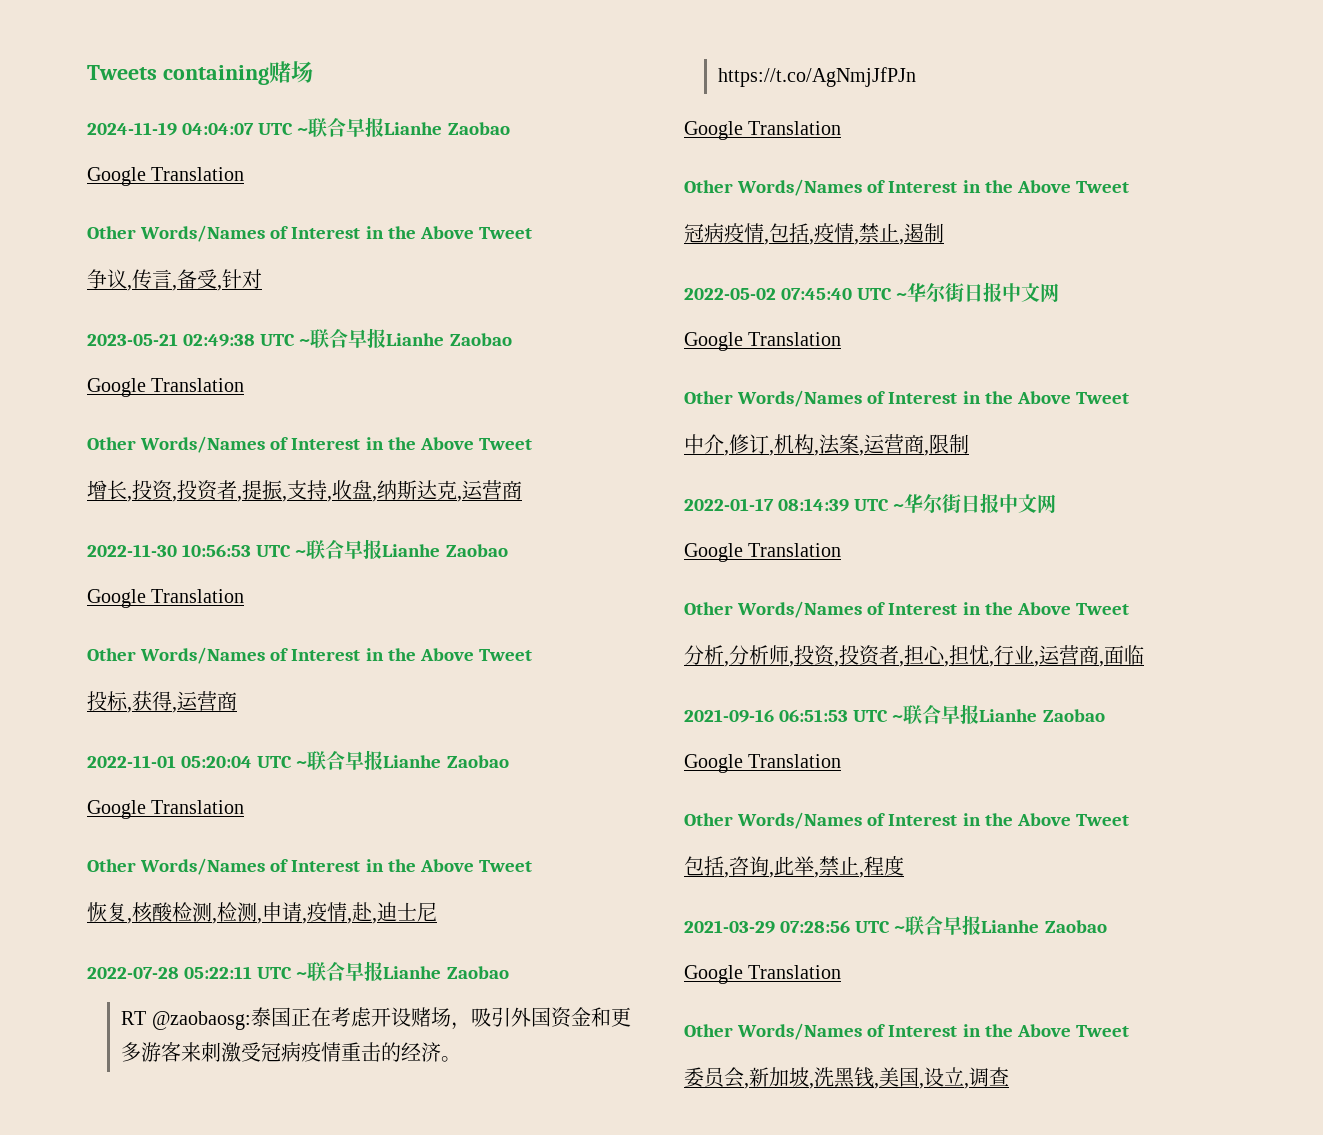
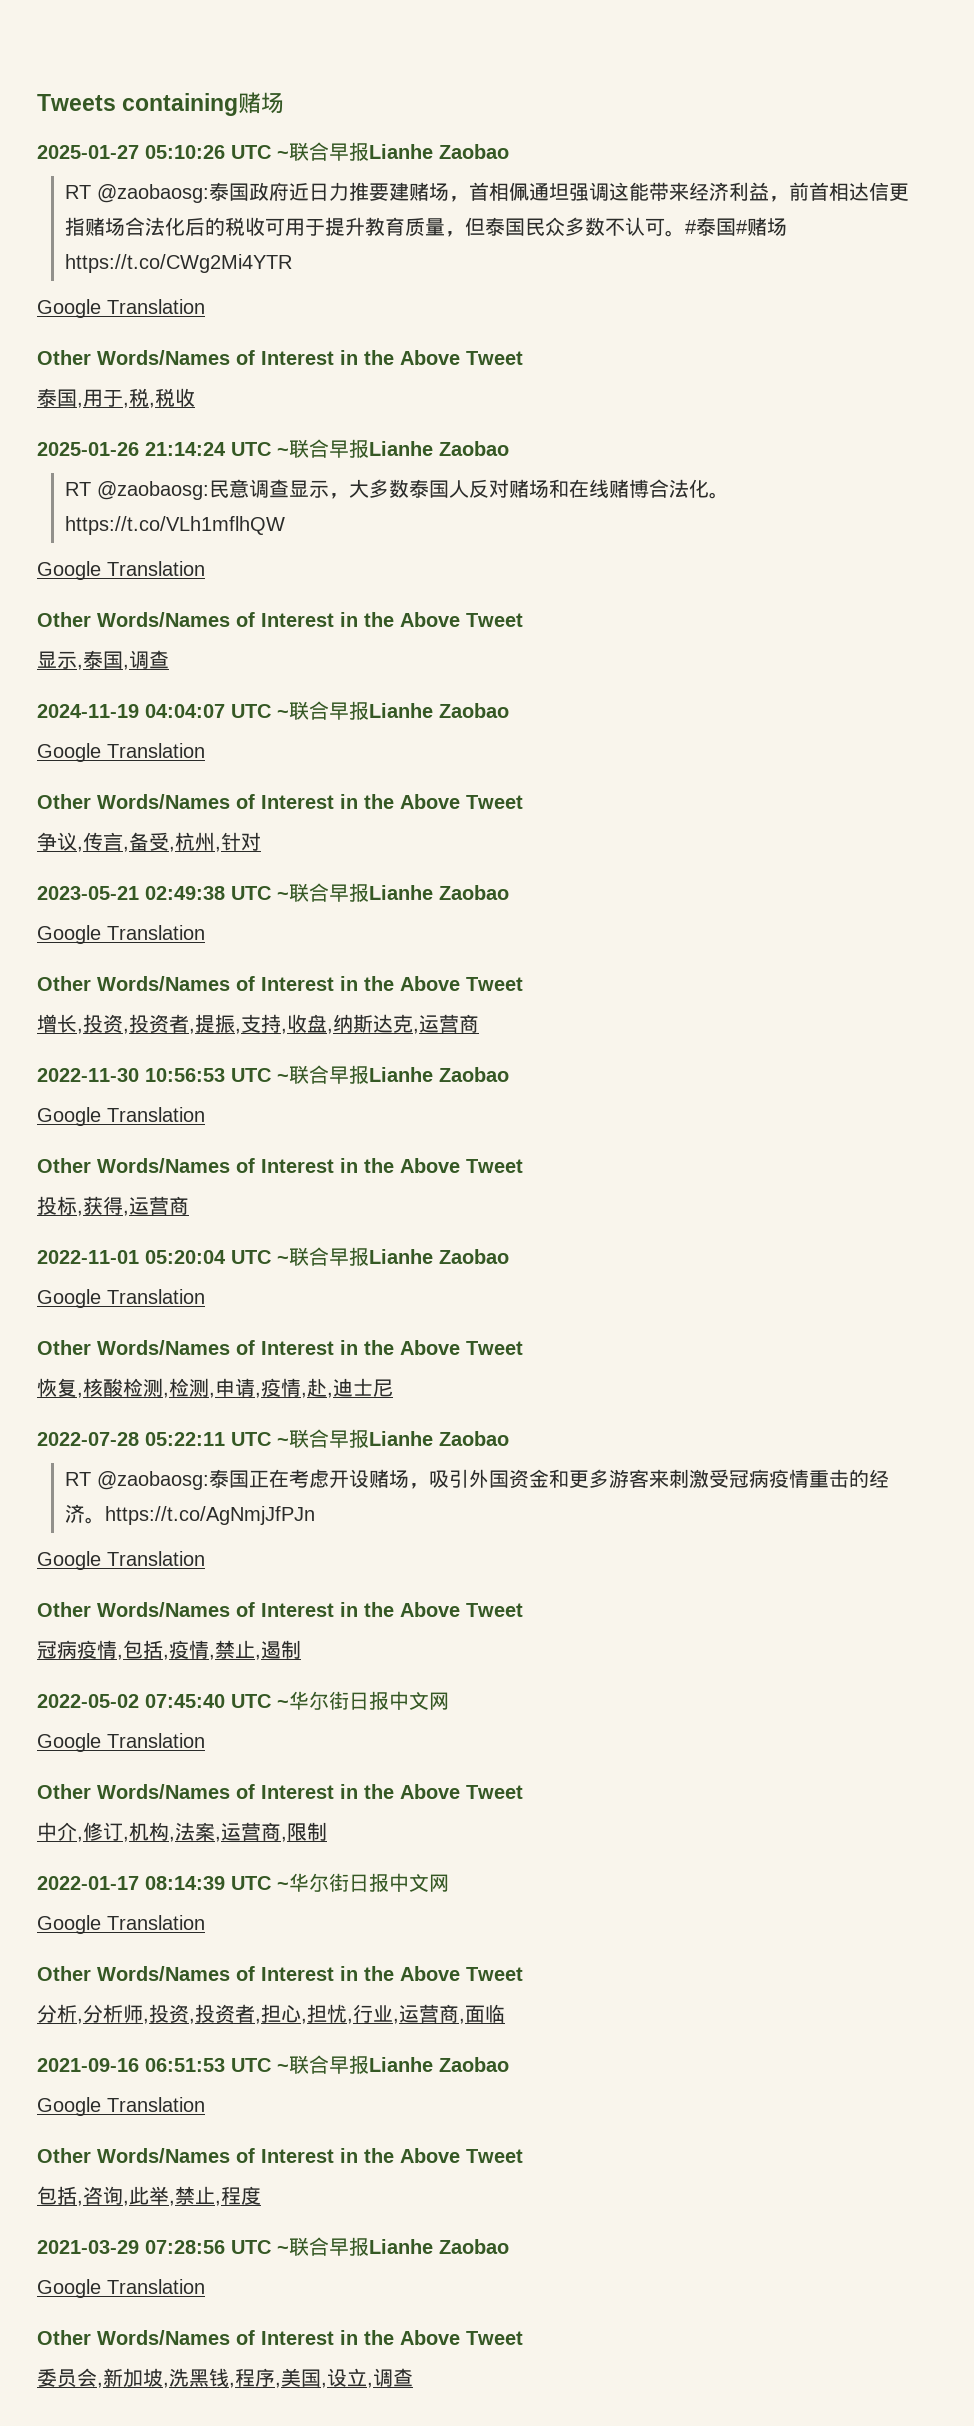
+ 2025-01-27 05:10:26 UTC ~联合早报Lianhe Zaobao
+ RT @zaobaosg:泰国政府近日力推要建赌场，首相佩通坦强调这能带来经济利益，前首相达信更指赌场合法化后的税收可用于提升教育质量，但泰国民众多数不认可。#泰国#赌场https://t.co/CWg2Mi4YTR
+ Google Translation
+ Other Words/Names of Interest in the Above Tweet
+ 泰国,用于,税,税收
+ 2025-01-26 21:14:24 UTC ~联合早报Lianhe Zaobao
+ RT @zaobaosg:民意调查显示，大多数泰国人反对赌场和在线赌博合法化。https://t.co/VLh1mflhQW
+ Google Translation
+ Other Words/Names of Interest in the Above Tweet
+ 显示,泰国,调查
- 争议,传言,备受,针对
+ 争议,传言,备受,杭州,针对
- 委员会,新加坡,洗黑钱,美国,设立,调查
+ 委员会,新加坡,洗黑钱,程序,美国,设立,调查

